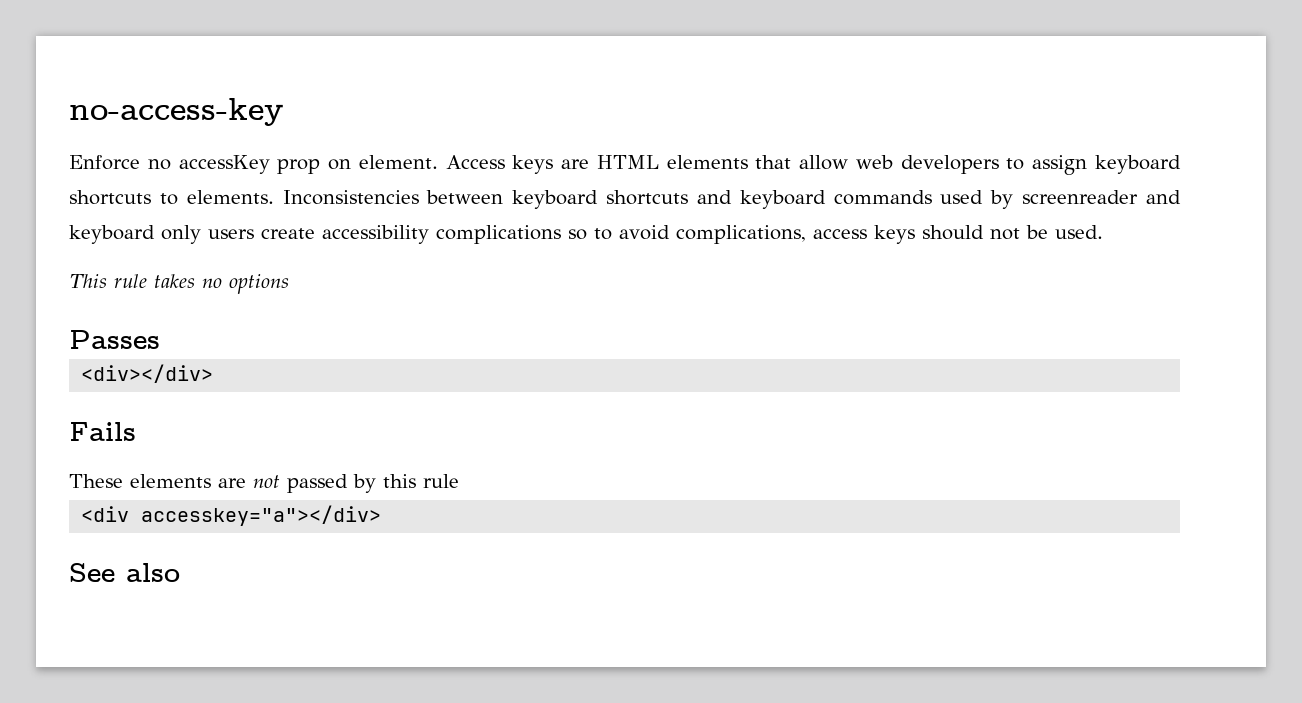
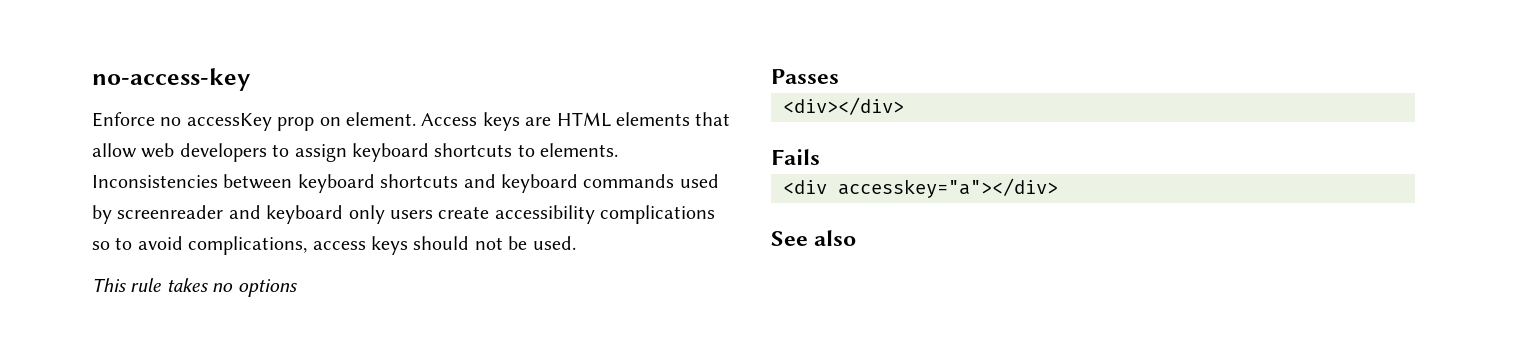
- These elements are not passed by this rule

